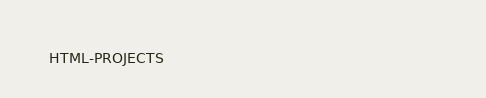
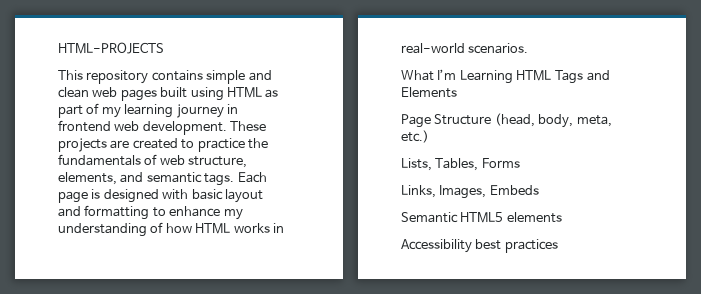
+ This repository contains simple and clean web pages built using HTML as part of my learning journey in frontend web development. These projects are created to practice the fundamentals of web structure, elements, and semantic tags. Each page is designed with basic layout and formatting to enhance my understanding of how HTML works in real-world scenarios.
+ What I’m Learning HTML Tags and Elements
+ Page Structure (head, body, meta, etc.)
+ Lists, Tables, Forms
+ Links, Images, Embeds
+ Semantic HTML5 elements
+ Accessibility best practices

